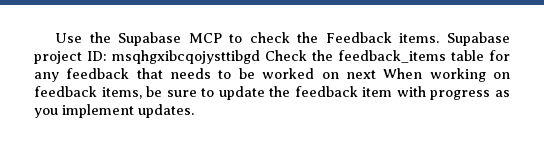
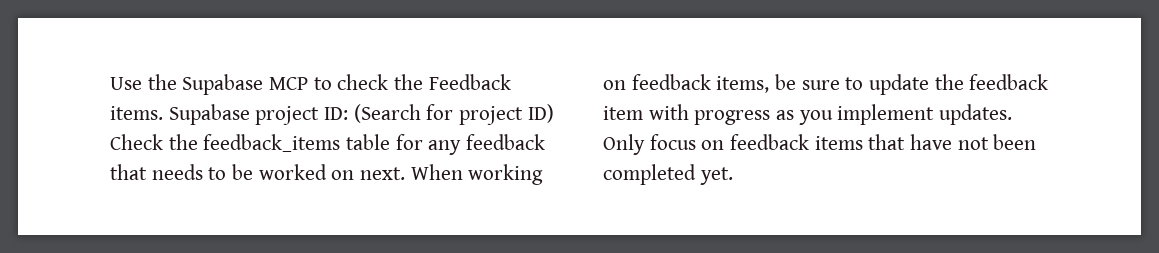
- Supabase project ID: msqhgxibcqojysttibgd Check the feedback_items table for any feedback that needs to be worked on next When working on feedback items, be sure to update the feedback item with progress as you implement updates.
+ Supabase project ID: (Search for project ID) Check the feedback_items table for any feedback that needs to be worked on next. When working on feedback items, be sure to update the feedback item with progress as you implement updates.
+ Only focus on feedback items that have not been completed yet.

